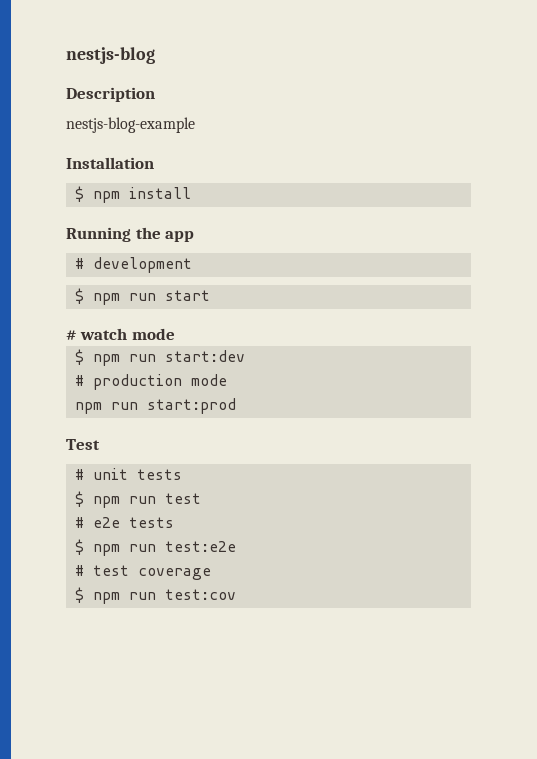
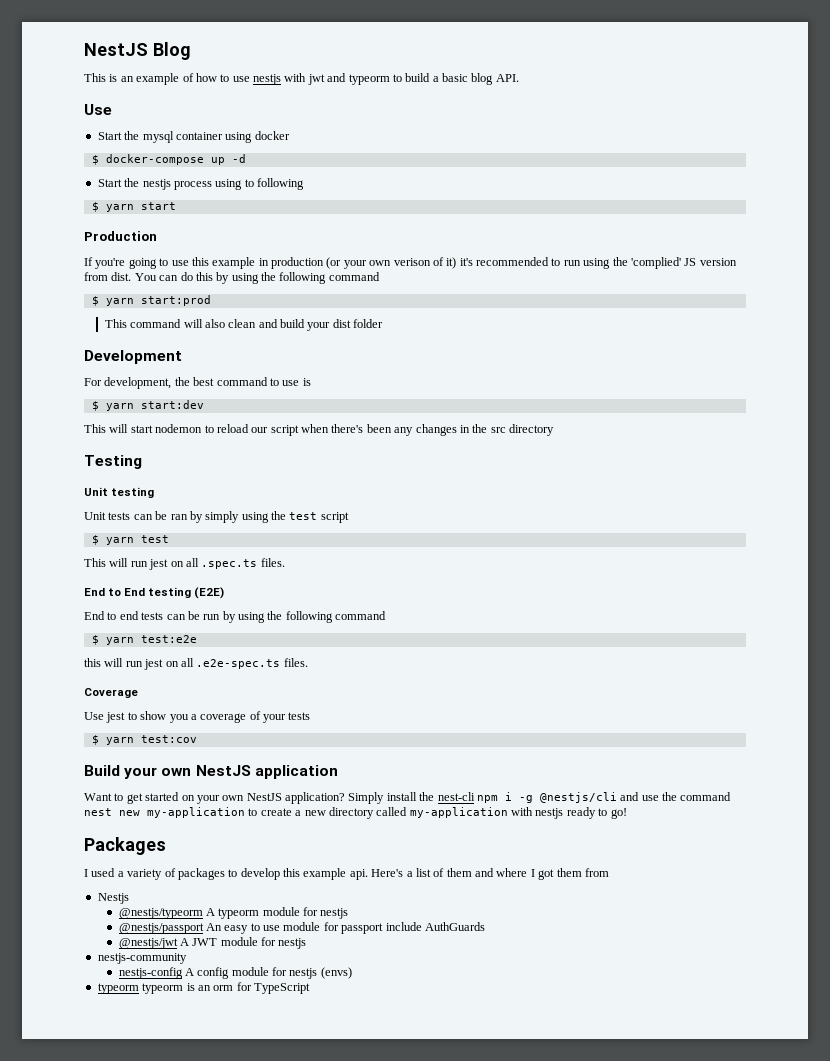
- nestjs-blog
- Description
- nestjs-blog-example
- Installation
- $ npm install
- Running the app
- # development
- $ npm run start
+ NestJS Blog
+ This is an example of how to use nestjs with jwt and typeorm to build a basic blog API.
+ Use
+ Start the mysql container using docker
+ $ docker-compose up -d
+ Start the nestjs process using to following
+ $ yarn start
- # watch mode
- $ npm run start:dev
- # production mode
- npm run start:prod
- Test
- # unit tests
- $ npm run test
- # e2e tests
- $ npm run test:e2e
- # test coverage
- $ npm run test:cov
+ Production
+ If you're going to use this example in production (or your own verison of it) it's recommended to run using the 'complied' JS version from dist. You can do this by using the following command
+ $ yarn start:prod
+ This command will also clean and build your dist folder
+ Development
+ For development, the best command to use is
+ $ yarn start:dev
+ This will start nodemon to reload our script when there's been any changes in the src directory
+ Testing
+ Unit testing
+ Unit tests can be ran by simply using the test script
+ $ yarn test
+ This will run jest on all .spec.ts files.
+ End to End testing (E2E)
+ End to end tests can be run by using the following command
+ $ yarn test:e2e
+ this will run jest on all .e2e-spec.ts files.
+ Coverage
+ Use jest to show you a coverage of your tests
+ $ yarn test:cov
+ Build your own NestJS application
+ Want to get started on your own NestJS application? Simply install the nest-cli npm i -g @nestjs/cli and use the command nest new my-application to create a new directory called my-application with nestjs ready to go!
+ Packages
+ I used a variety of packages to develop this example api. Here's a list of them and where I got them from
+ Nestjs
+ @nestjs/typeorm A typeorm module for nestjs
+ @nestjs/passport An easy to use module for passport include AuthGuards
+ @nestjs/jwt A JWT module for nestjs
+ nestjs-community
+ nestjs-config A config module for nestjs (envs)
+ typeorm typeorm is an orm for TypeScript

